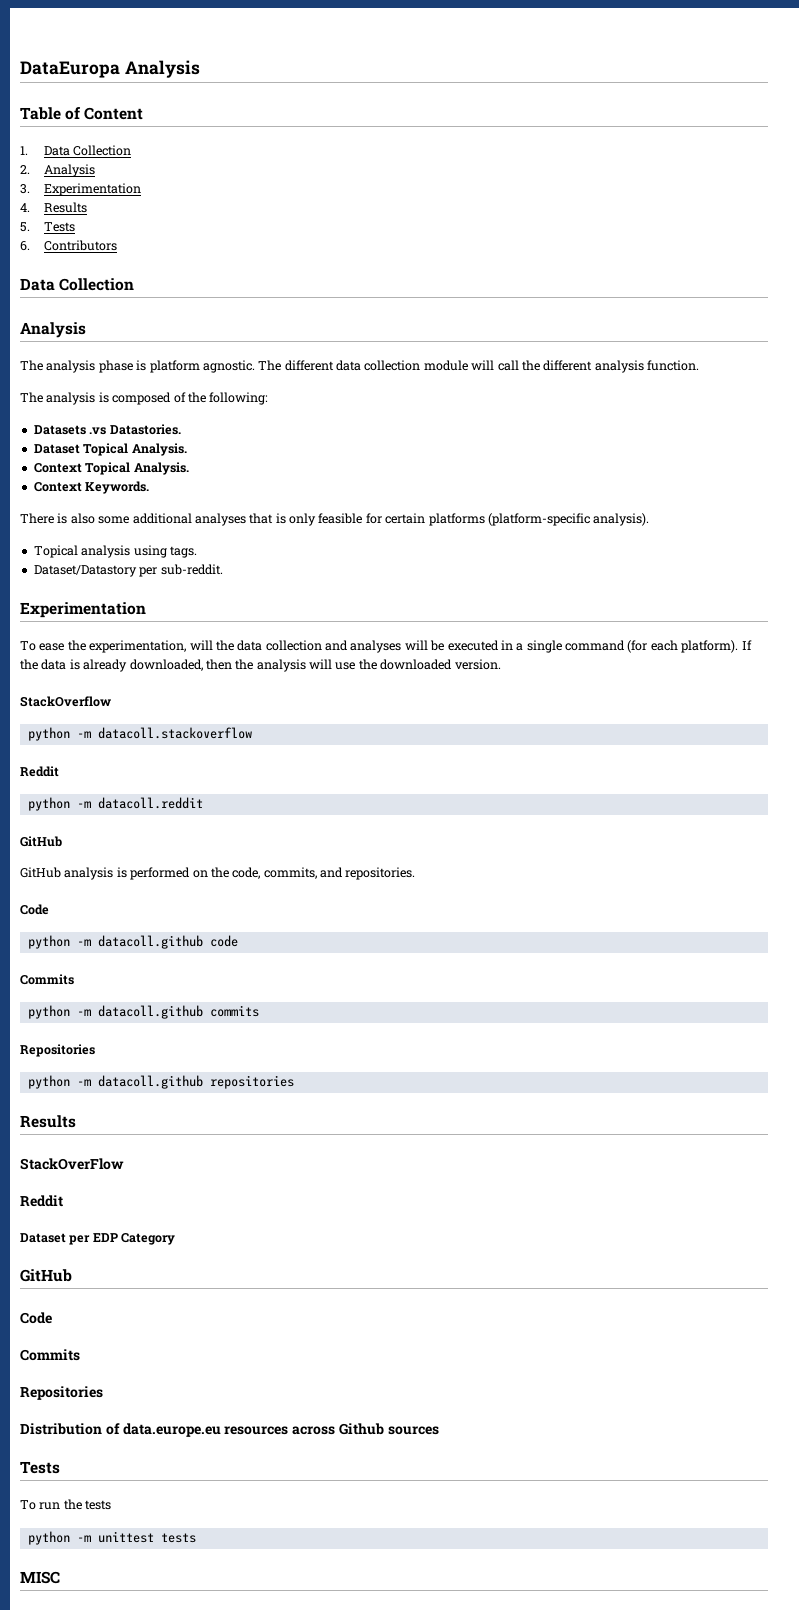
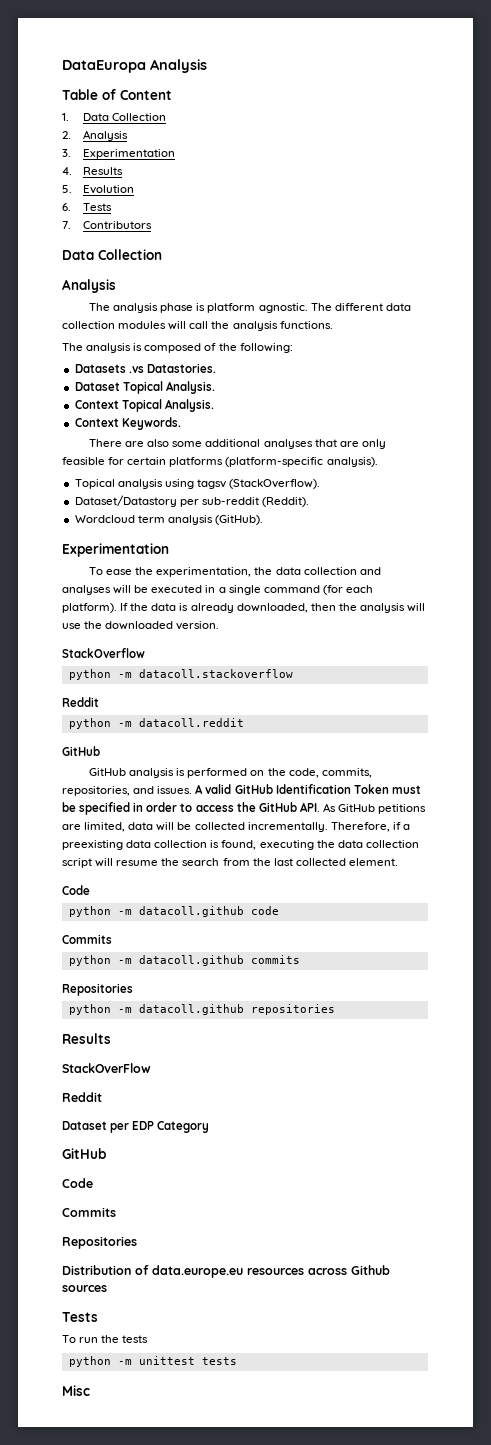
- 5. Tests
- 6. Contributors
+ 5. Evolution
+ 6. Tests
+ 7. Contributors
- The different data collection module will call the different analysis function.
+ The different data collection modules will call the analysis functions.
- There is also some additional analyses that is only feasible for certain platforms (platform-specific analysis).
+ There are also some additional analyses that are only feasible for certain platforms (platform-specific analysis).
- Topical analysis using tags.
+ Topical analysis using tagsv (StackOverflow).
- Dataset/Datastory per sub-reddit.
+ Dataset/Datastory per sub-reddit (Reddit).
+ Wordcloud term analysis (GitHub).
- To ease the experimentation, will the data collection and analyses will be executed in a single command (for each platform).
+ To ease the experimentation, the data collection and analyses will be executed in a single command (for each platform).
- GitHub analysis is performed on the code, commits, and repositories.
+ GitHub analysis is performed on the code, commits, repositories, and issues. A valid GitHub Identification Token must be specified in order to access the GitHub API. As GitHub petitions are limited, data will be collected incrementally. Therefore, if a preexisting data collection is found, executing the data collection script will resume the search from the last collected element.
- MISC
+ Misc

